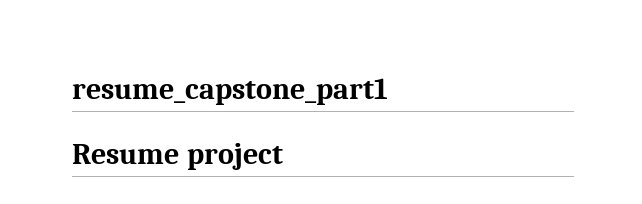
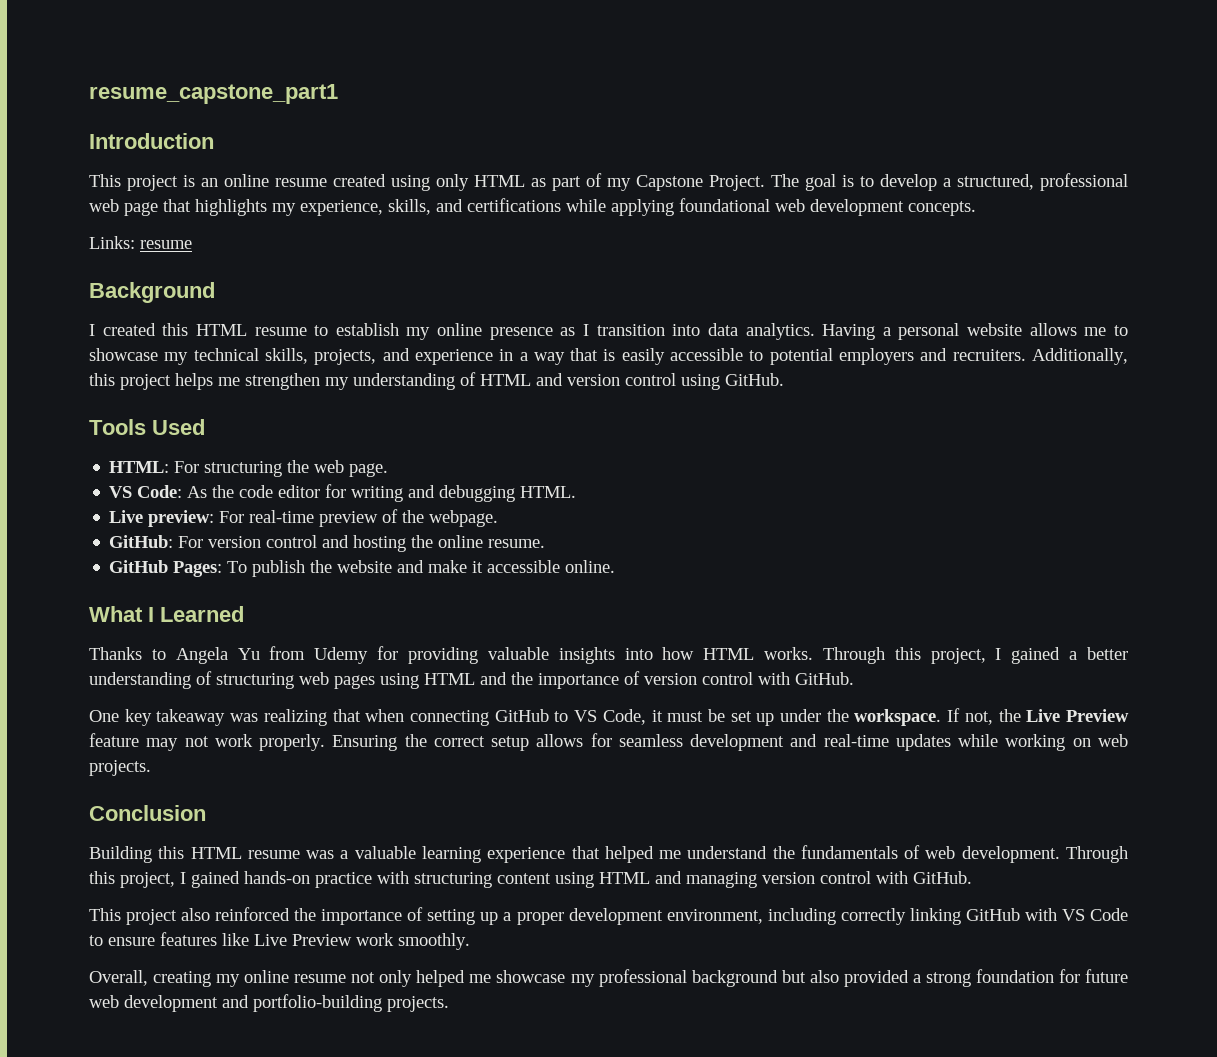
- Resume project
+ Introduction
+ This project is an online resume created using only HTML as part of my Capstone Project. The goal is to develop a structured, professional web page that highlights my experience, skills, and certifications while applying foundational web development concepts.
+ Links: resume
+ Background
+ I created this HTML resume to establish my online presence as I transition into data analytics. Having a personal website allows me to showcase my technical skills, projects, and experience in a way that is easily accessible to potential employers and recruiters. Additionally, this project helps me strengthen my understanding of HTML and version control using GitHub.
+ Tools Used
+ HTML: For structuring the web page.
+ VS Code: As the code editor for writing and debugging HTML.
+ Live preview: For real-time preview of the webpage.
+ GitHub: For version control and hosting the online resume.
+ GitHub Pages: To publish the website and make it accessible online.
+ What I Learned
+ Thanks to Angela Yu from Udemy for providing valuable insights into how HTML works. Through this project, I gained a better understanding of structuring web pages using HTML and the importance of version control with GitHub.
+ One key takeaway was realizing that when connecting GitHub to VS Code, it must be set up under the workspace. If not, the Live Preview feature may not work properly. Ensuring the correct setup allows for seamless development and real-time updates while working on web projects.
+ Conclusion
+ Building this HTML resume was a valuable learning experience that helped me understand the fundamentals of web development. Through this project, I gained hands-on practice with structuring content using HTML and managing version control with GitHub.
+ This project also reinforced the importance of setting up a proper development environment, including correctly linking GitHub with VS Code to ensure features like Live Preview work smoothly.
+ Overall, creating my online resume not only helped me showcase my professional background but also provided a strong foundation for future web development and portfolio-building projects.

